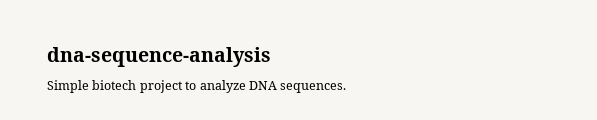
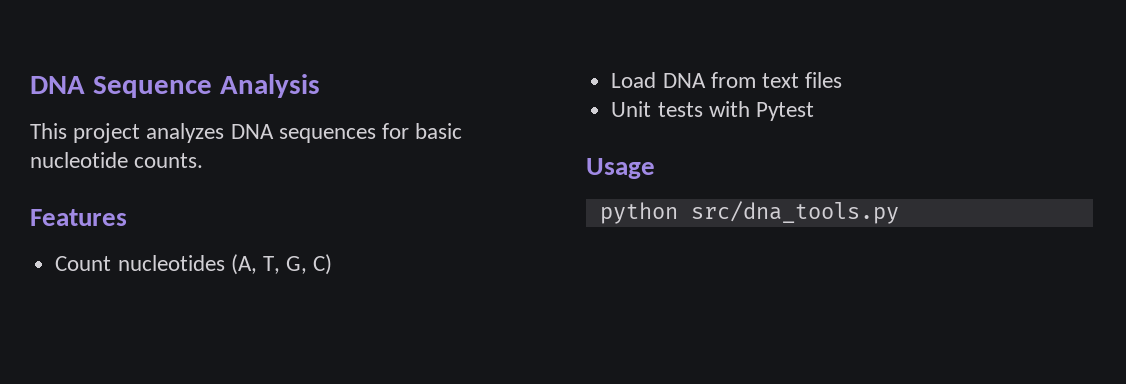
- dna-sequence-analysis
- Simple biotech project to analyze DNA sequences.
+ DNA Sequence Analysis
+ This project analyzes DNA sequences for basic nucleotide counts.
+ Features
+ Count nucleotides (A, T, G, C)
+ Load DNA from text files
+ Unit tests with Pytest
+ Usage
+ python src/dna_tools.py

